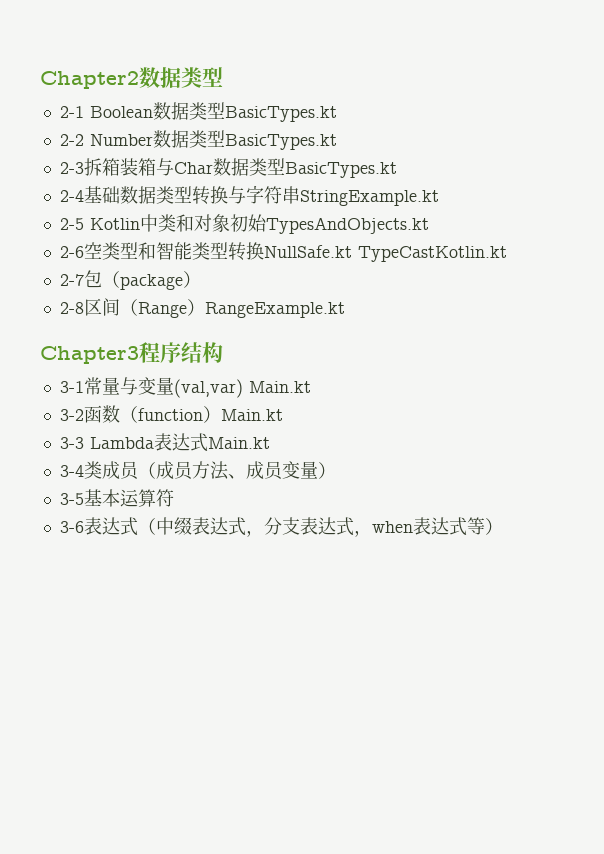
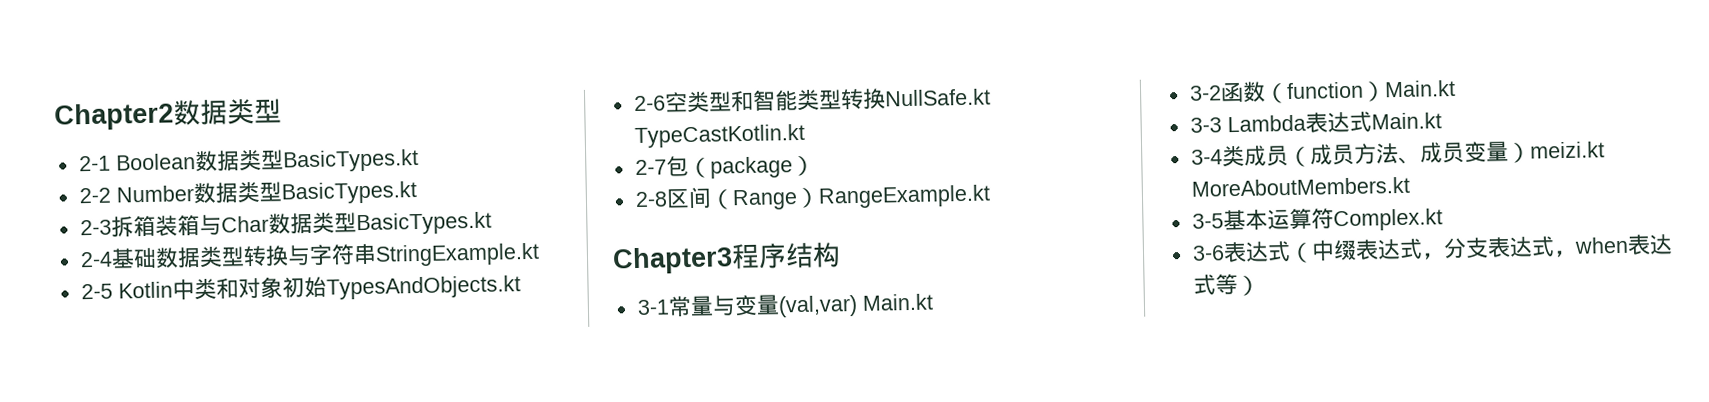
- 3-4类成员（成员方法、成员变量）
+ 3-4类成员（成员方法、成员变量）meizi.kt MoreAboutMembers.kt
- 3-5基本运算符
+ 3-5基本运算符Complex.kt

